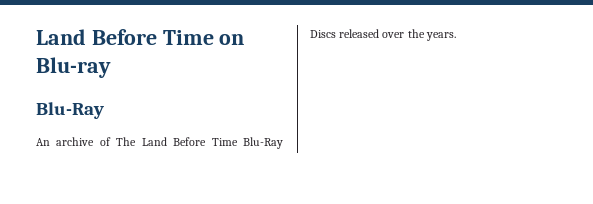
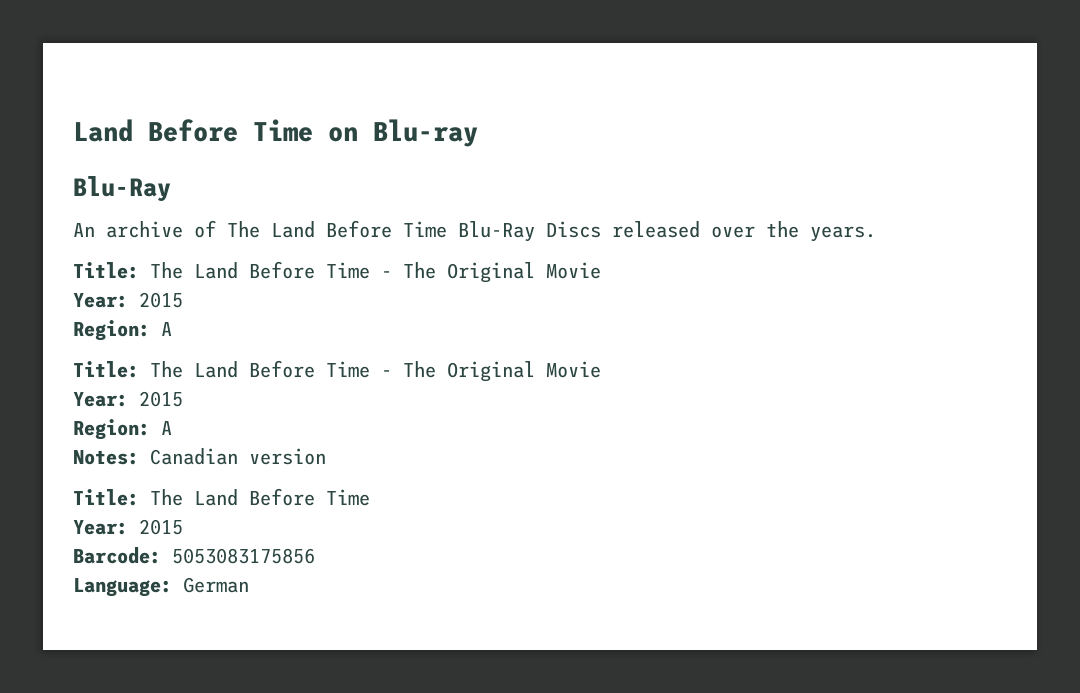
  An archive of The Land Before Time Blu-Ray Discs released over the years.
+ Title: The Land Before Time - The Original Movie
+ Year: 2015
+ Region: A
+ Title: The Land Before Time - The Original Movie
+ Year: 2015
+ Region: A
+ Notes: Canadian version
+ Title: The Land Before Time
+ Year: 2015
+ Barcode: 5053083175856
+ Language: German

